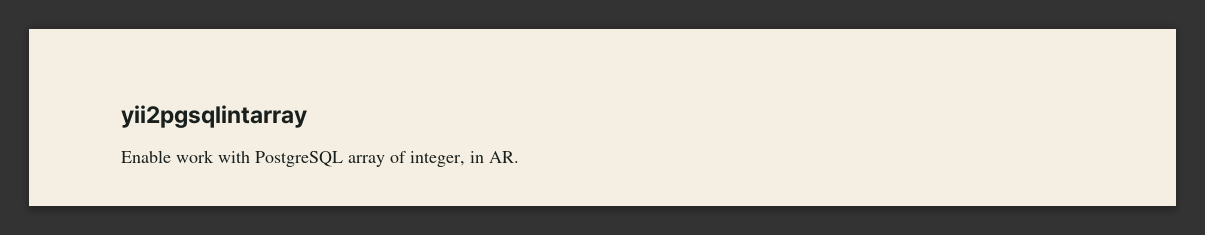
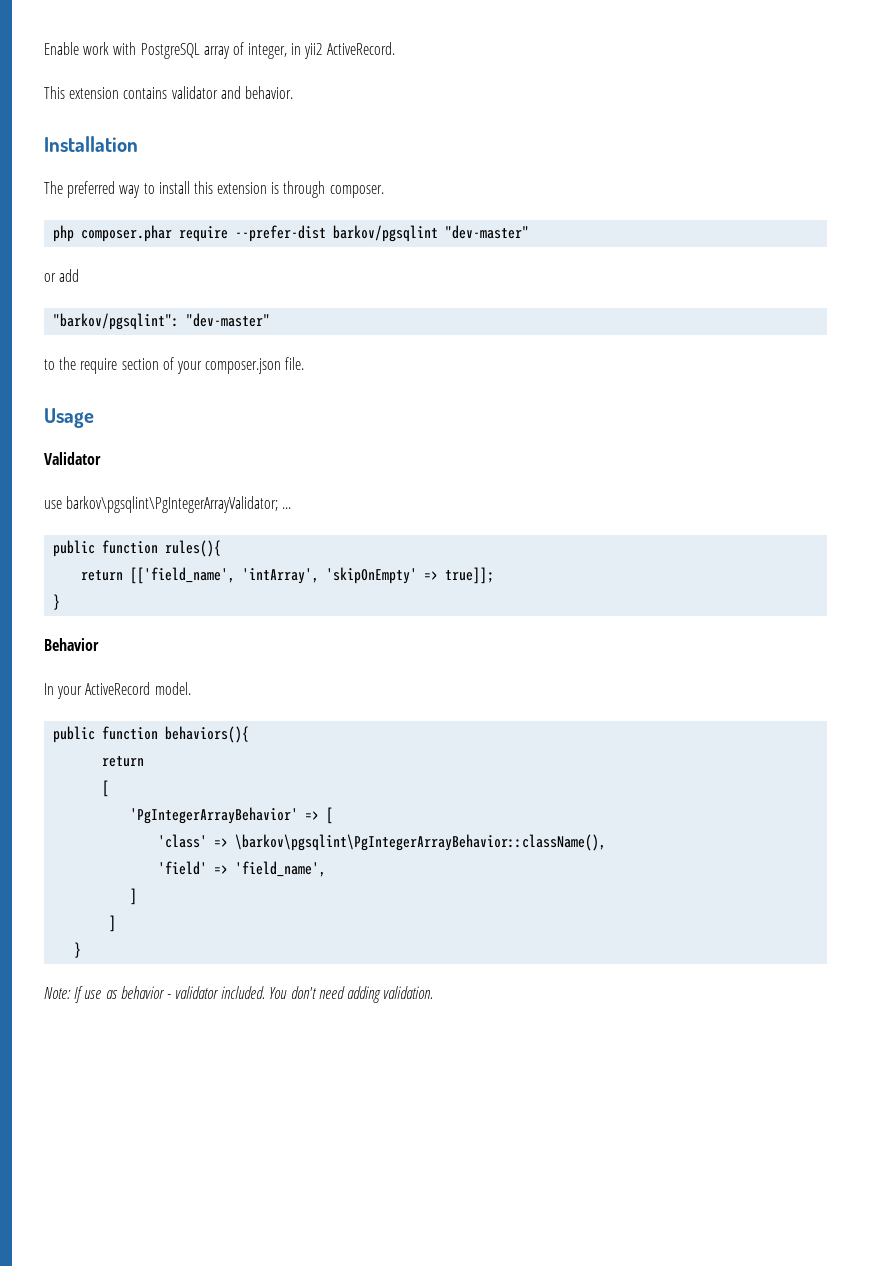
- yii2pgsqlintarray
- Enable work with PostgreSQL array of integer, in AR.
+ Enable work with PostgreSQL array of integer, in yii2 ActiveRecord.
+ This extension contains validator and behavior.
+ Installation
+ The preferred way to install this extension is through composer.
+ php composer.phar require --prefer-dist barkov/pgsqlint "dev-master"
+ or add
+ "barkov/pgsqlint": "dev-master"
+ to the require section of your composer.json file.
+ Usage
+ Validator
+ use barkov\pgsqlint\PgIntegerArrayValidator; ...
+ public function rules(){
+ return [['field_name', 'intArray', 'skipOnEmpty' => true]];
+ }
+ Behavior
+ In your ActiveRecord model.
+ public function behaviors(){
+ return
+ [
+ 'PgIntegerArrayBehavior' => [
+ 'class' => \barkov\pgsqlint\PgIntegerArrayBehavior::className(),
+ 'field' => 'field_name',
+ ]
+ ]
+ }
+ Note: If use as behavior - validator included. You don't need adding validation.

